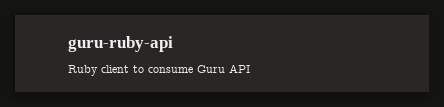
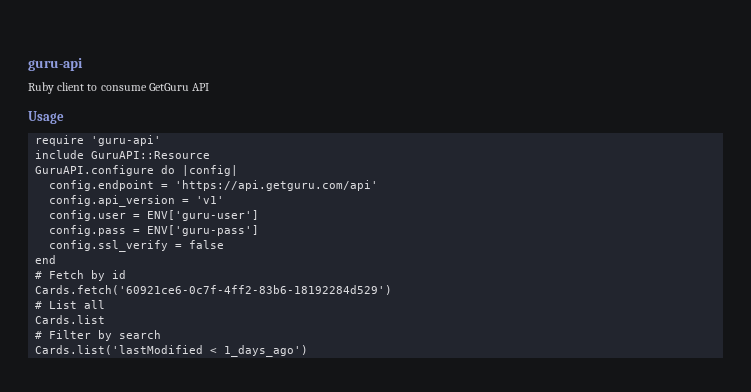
- guru-ruby-api
+ guru-api
- Ruby client to consume Guru API
+ Ruby client to consume GetGuru API
+ Usage
+ require 'guru-api'
+ include GuruAPI::Resource
+ GuruAPI.configure do |config|
+ config.endpoint = 'https://api.getguru.com/api'
+ config.api_version = 'v1'
+ config.user = ENV['guru-user']
+ config.pass = ENV['guru-pass']
+ config.ssl_verify = false
+ end
+ # Fetch by id
+ Cards.fetch('60921ce6-0c7f-4ff2-83b6-18192284d529')
+ # List all
+ Cards.list
+ # Filter by search
+ Cards.list('lastModified < 1_days_ago')

